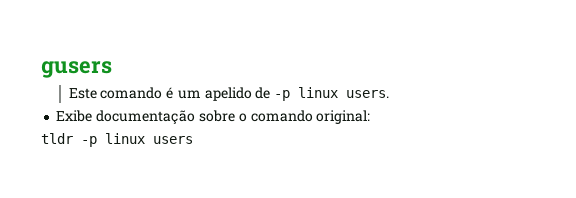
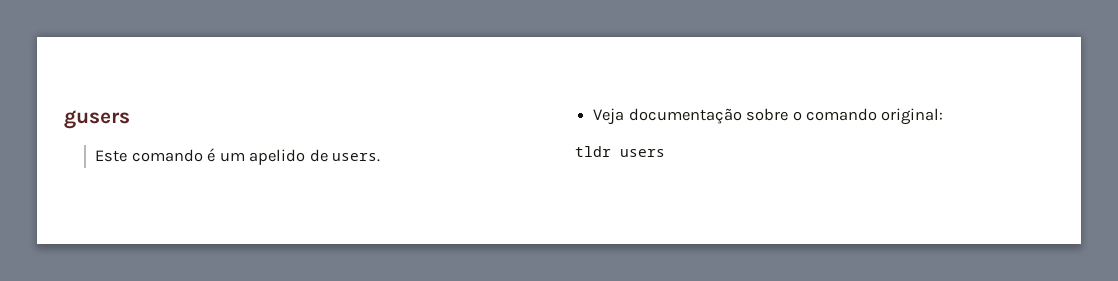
- Este comando é um apelido de -p linux users.
+ Este comando é um apelido de users.
- Exibe documentação sobre o comando original:
+ Veja documentação sobre o comando original:
- tldr -p linux users
+ tldr users

